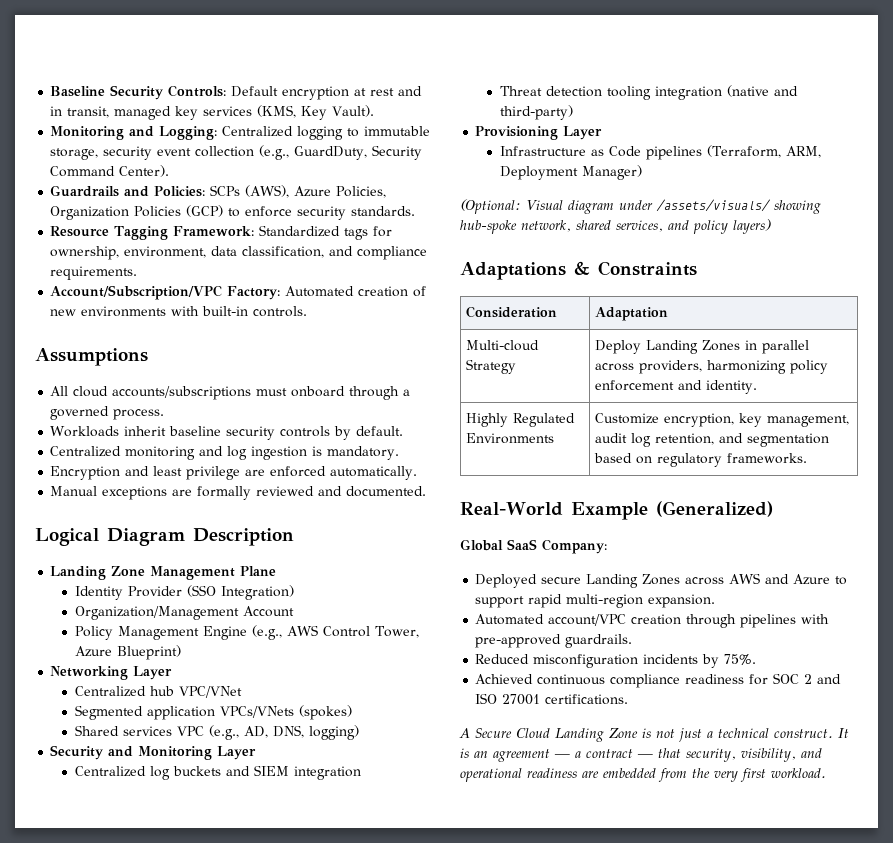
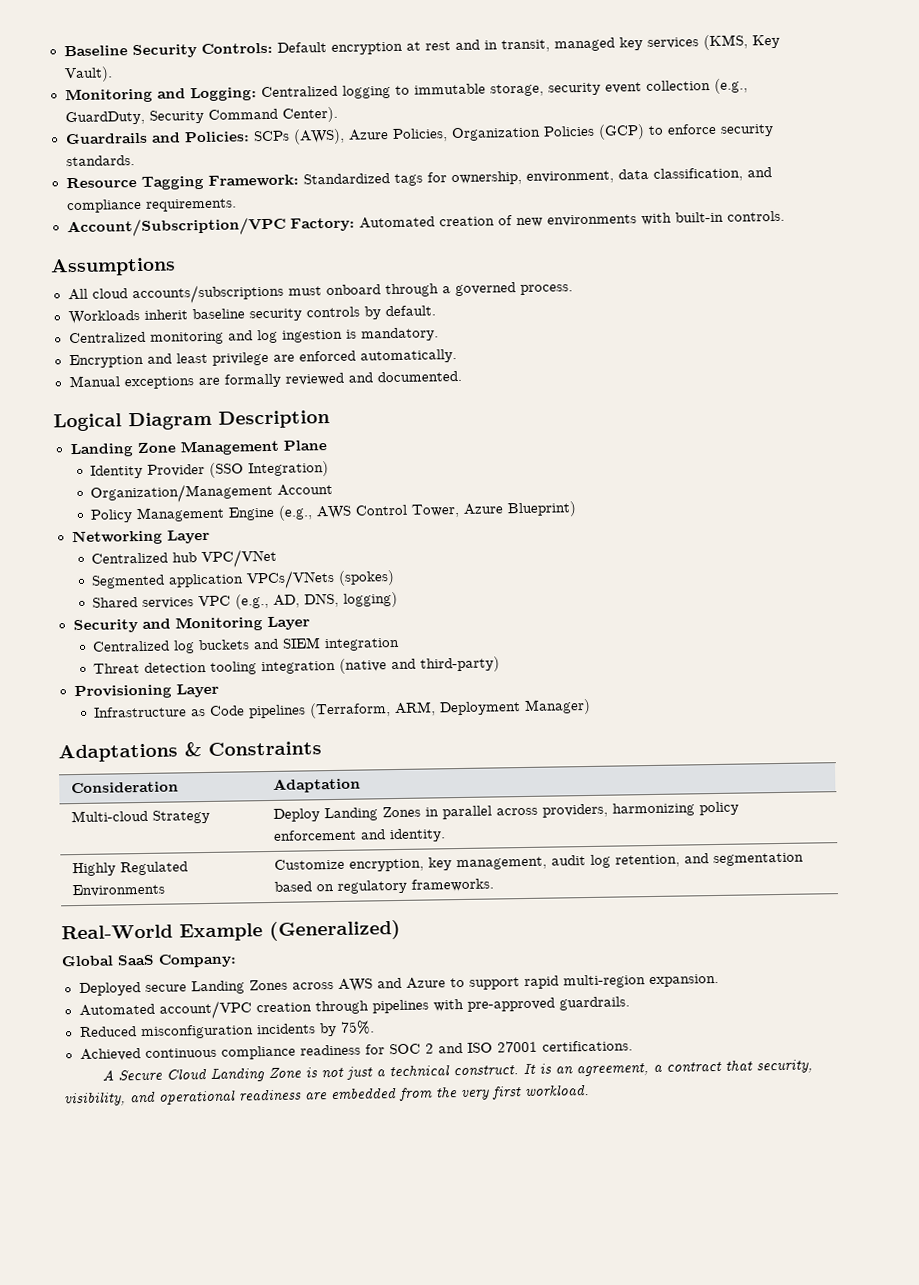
- (Optional: Visual diagram under /assets/visuals/ showing hub-spoke network, shared services, and policy layers)
- It is an agreement — a contract — that security, visibility, and operational readiness are embedded from the very first workload.
+ It is an agreement, a contract that security, visibility, and operational readiness are embedded from the very first workload.

